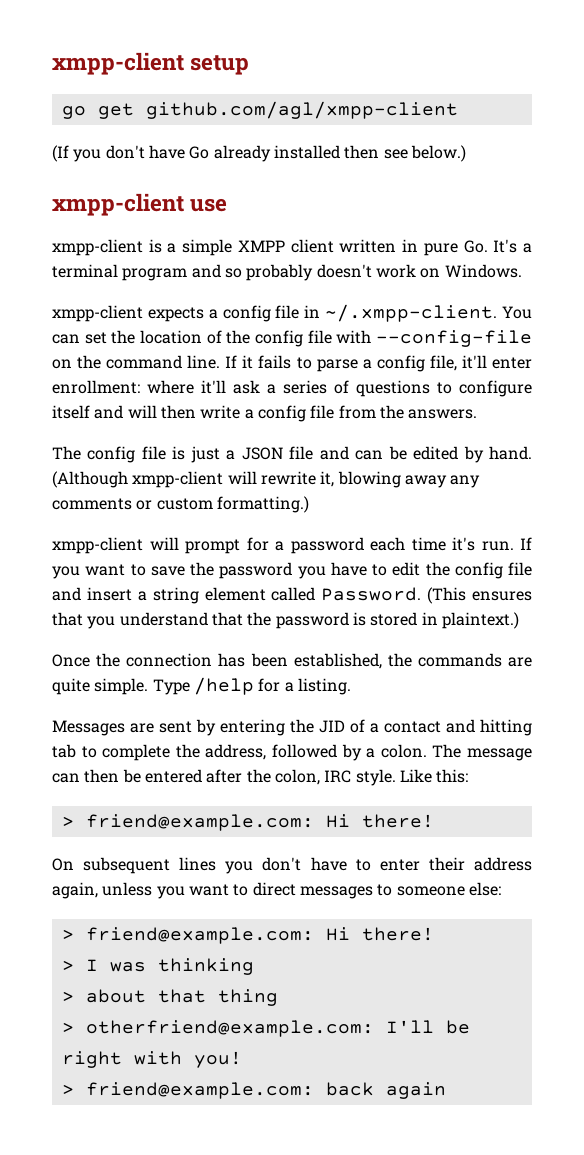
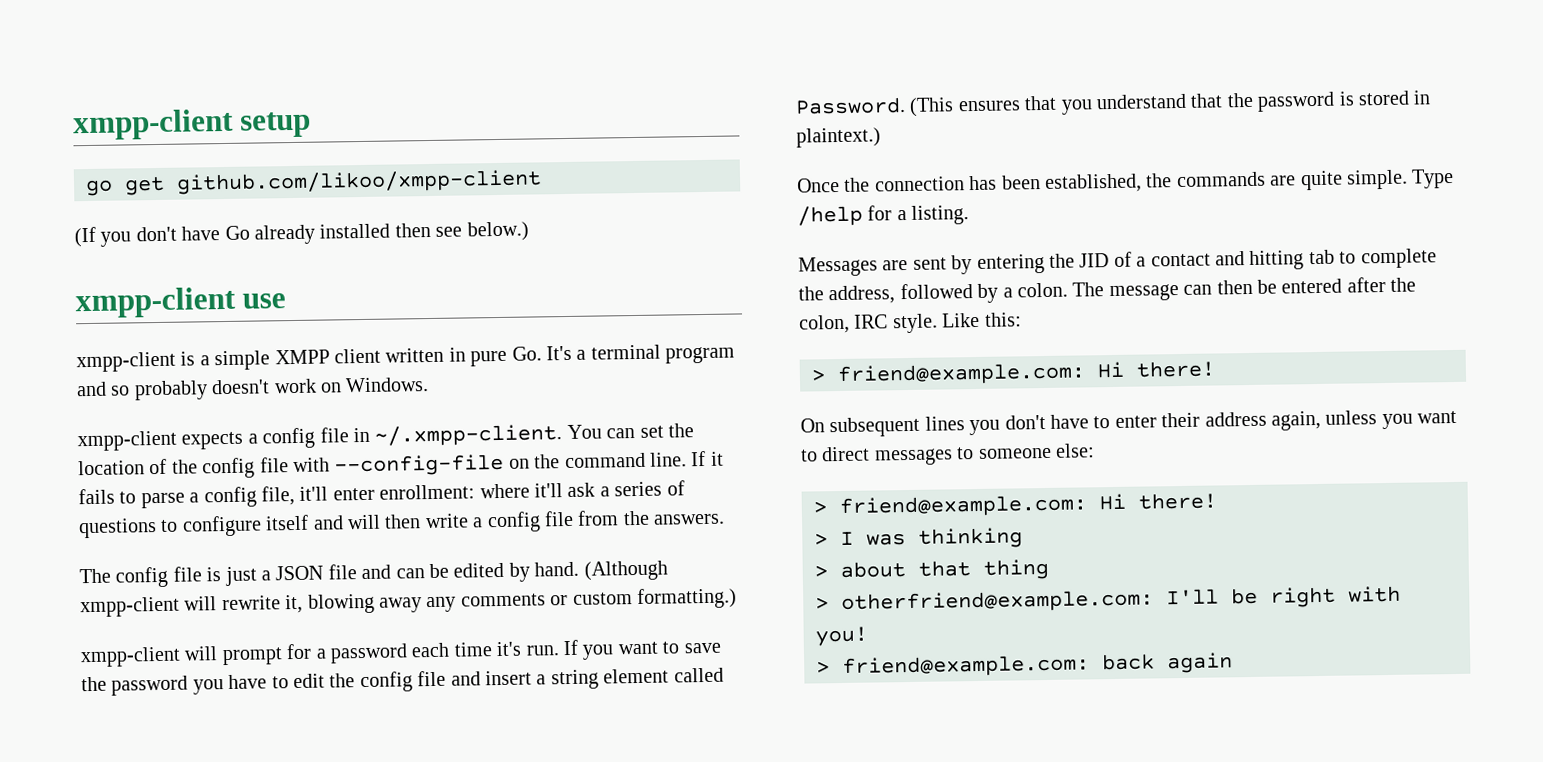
- go get github.com/agl/xmpp-client
+ go get github.com/likoo/xmpp-client

